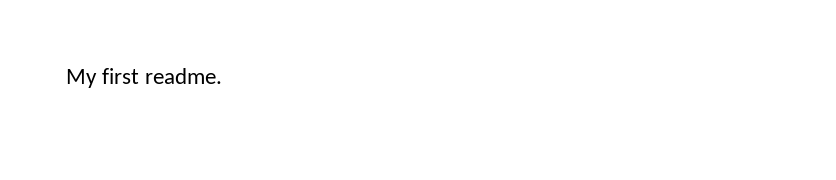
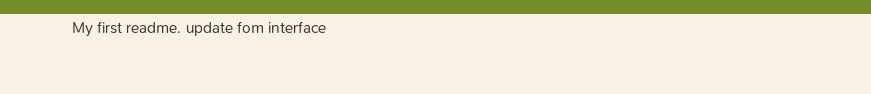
- My first readme.
+ My first readme. update fom interface

